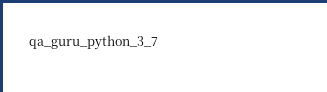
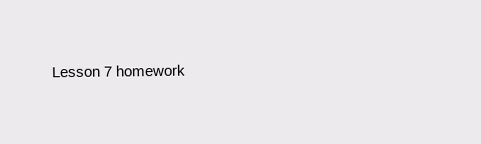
- qa_guru_python_3_7
+ Lesson 7 homework

